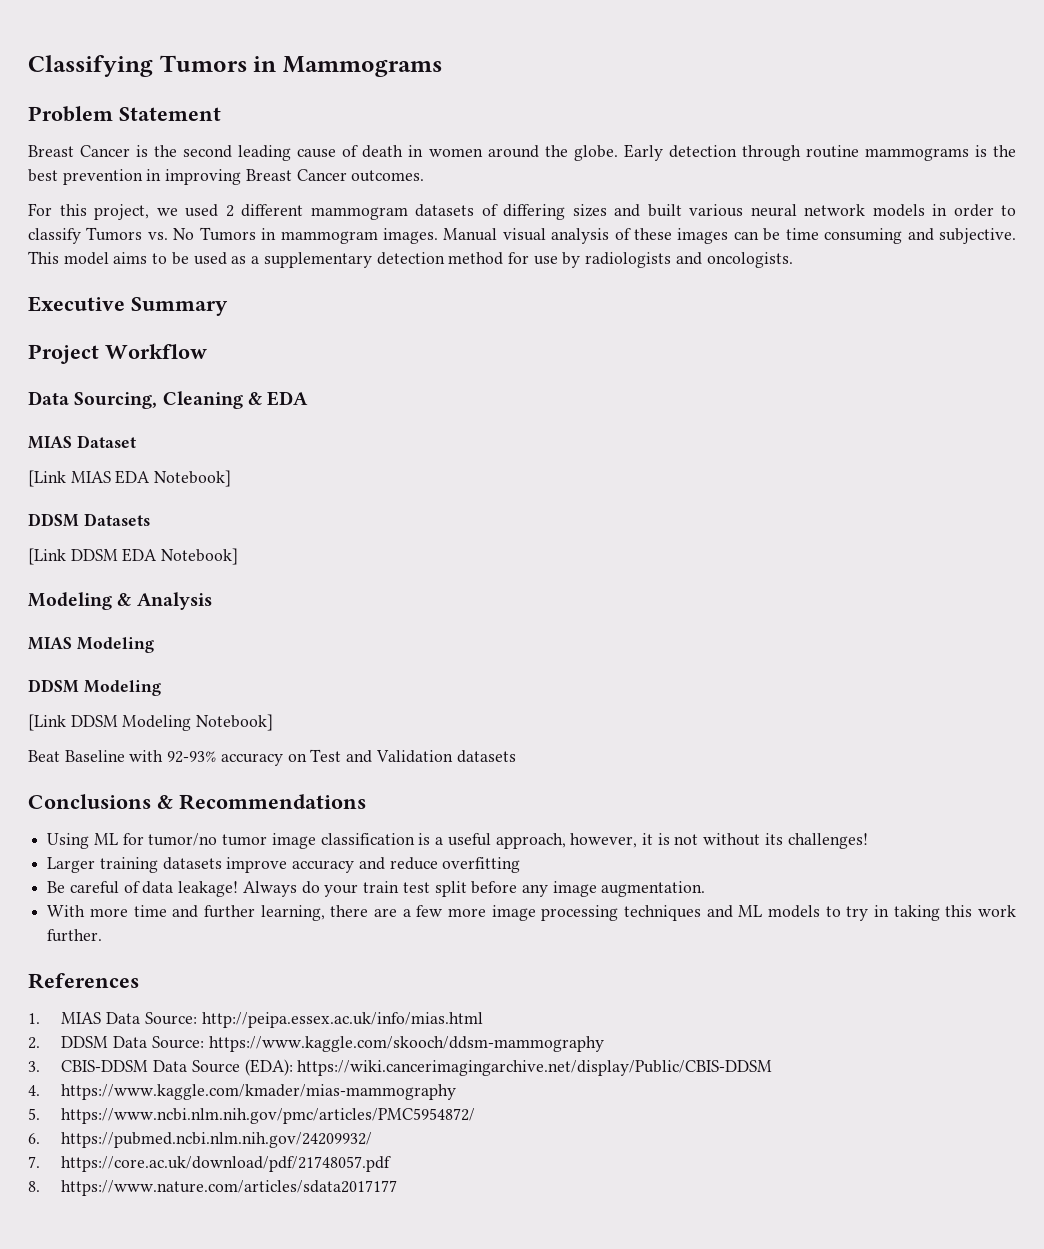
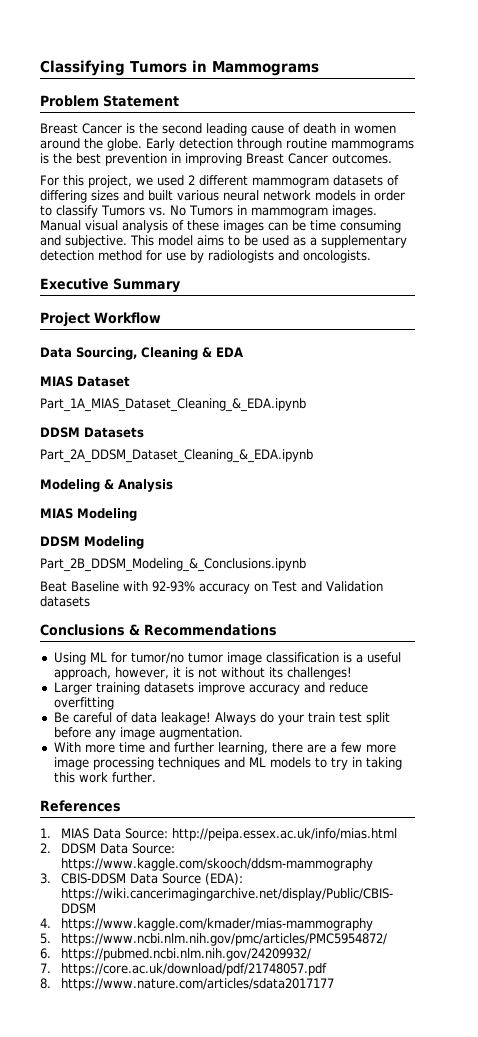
- [Link MIAS EDA Notebook]
+ Part_1A_MIAS_Dataset_Cleaning_&_EDA.ipynb
  DDSM Datasets
- [Link DDSM EDA Notebook]
+ Part_2A_DDSM_Dataset_Cleaning_&_EDA.ipynb
- [Link DDSM Modeling Notebook]
+ Part_2B_DDSM_Modeling_&_Conclusions.ipynb

